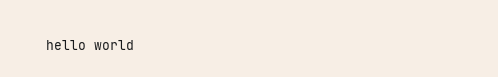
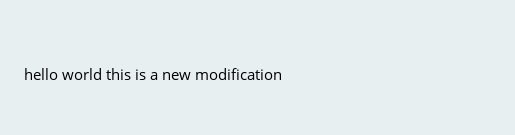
- hello world
+ hello world this is a new modification

